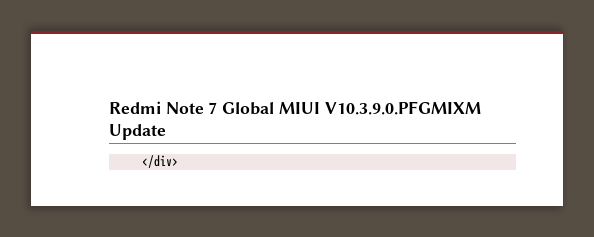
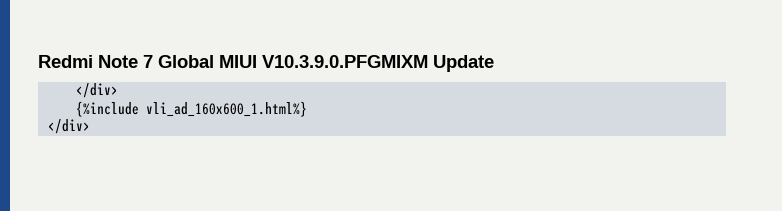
+ {%include vli_ad_160x600_1.html%}
+ </div>

